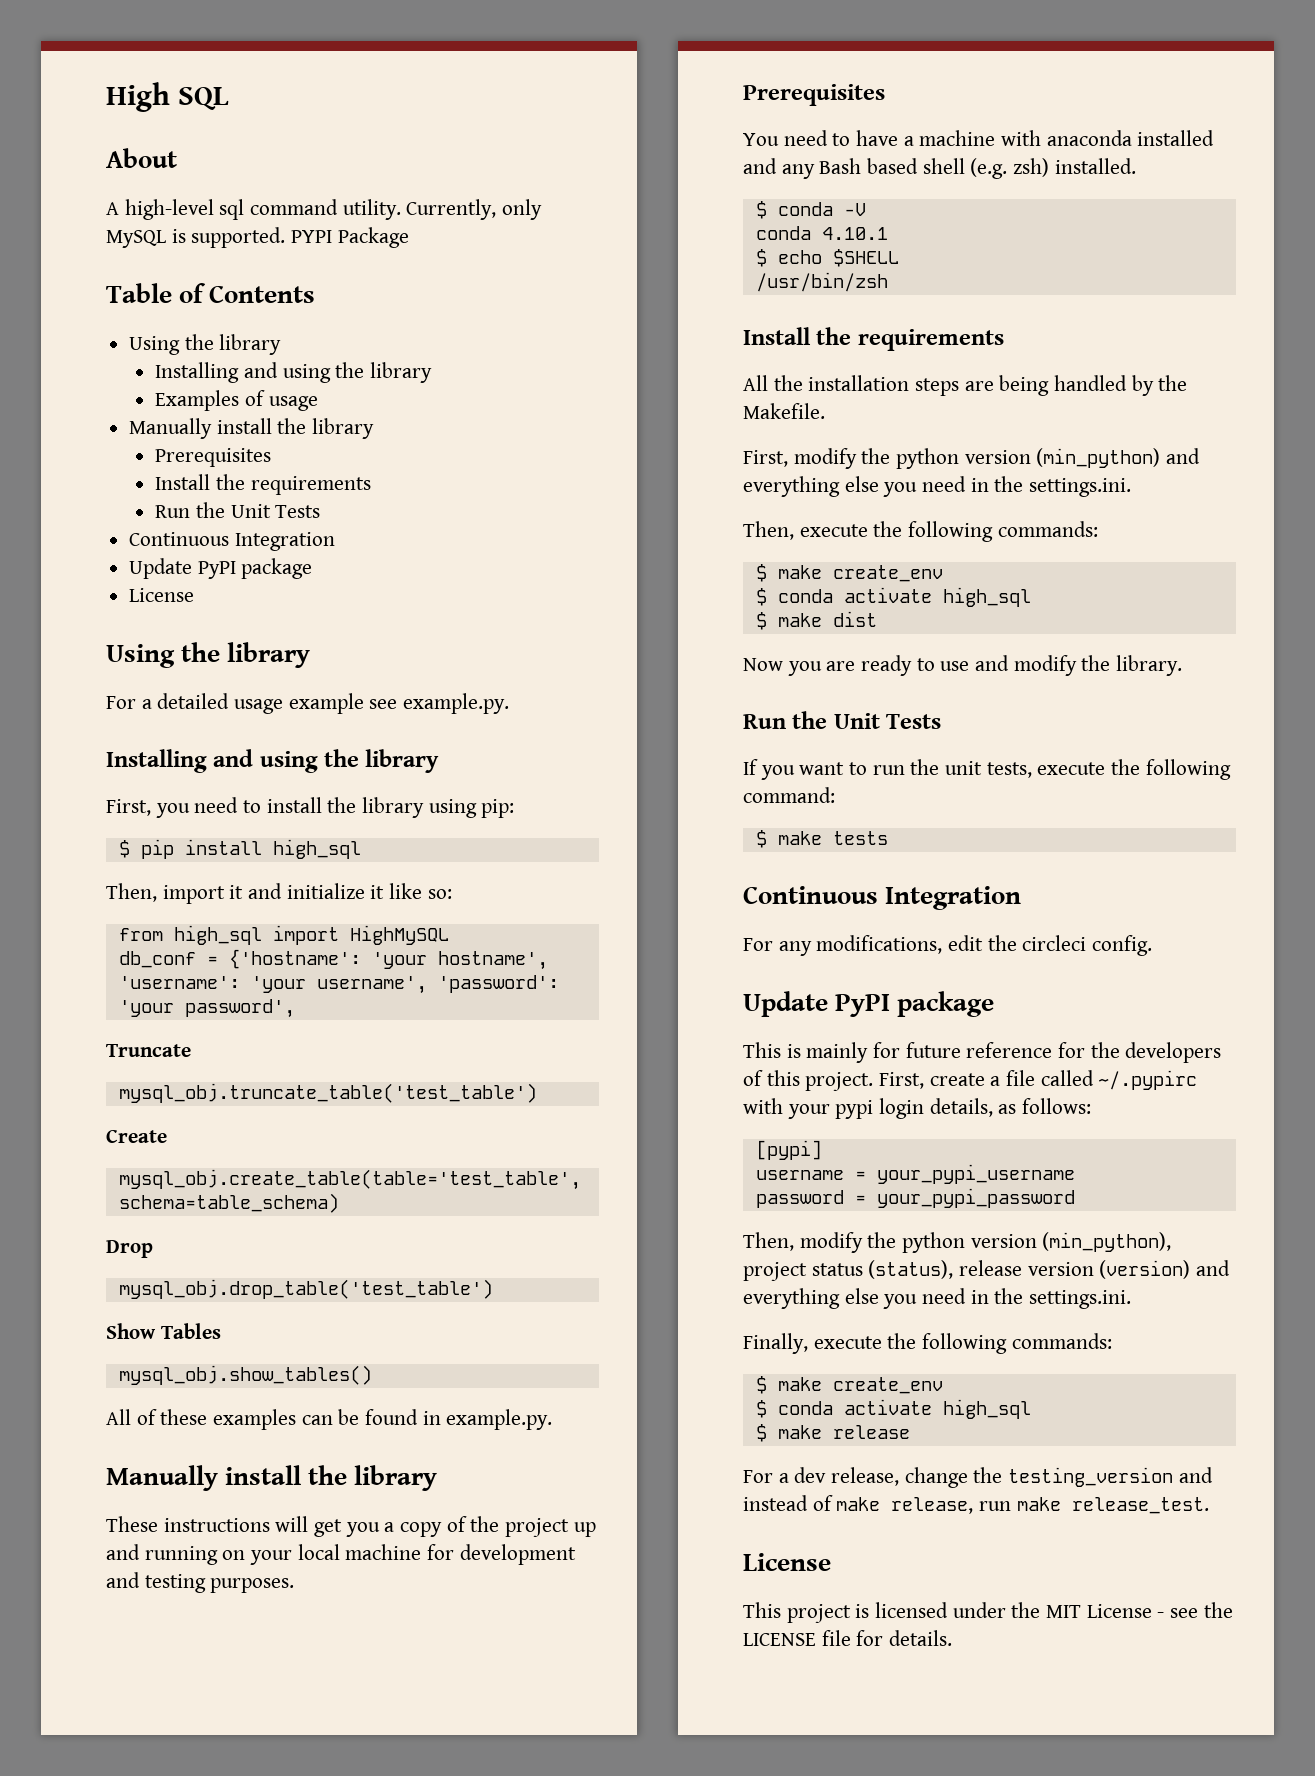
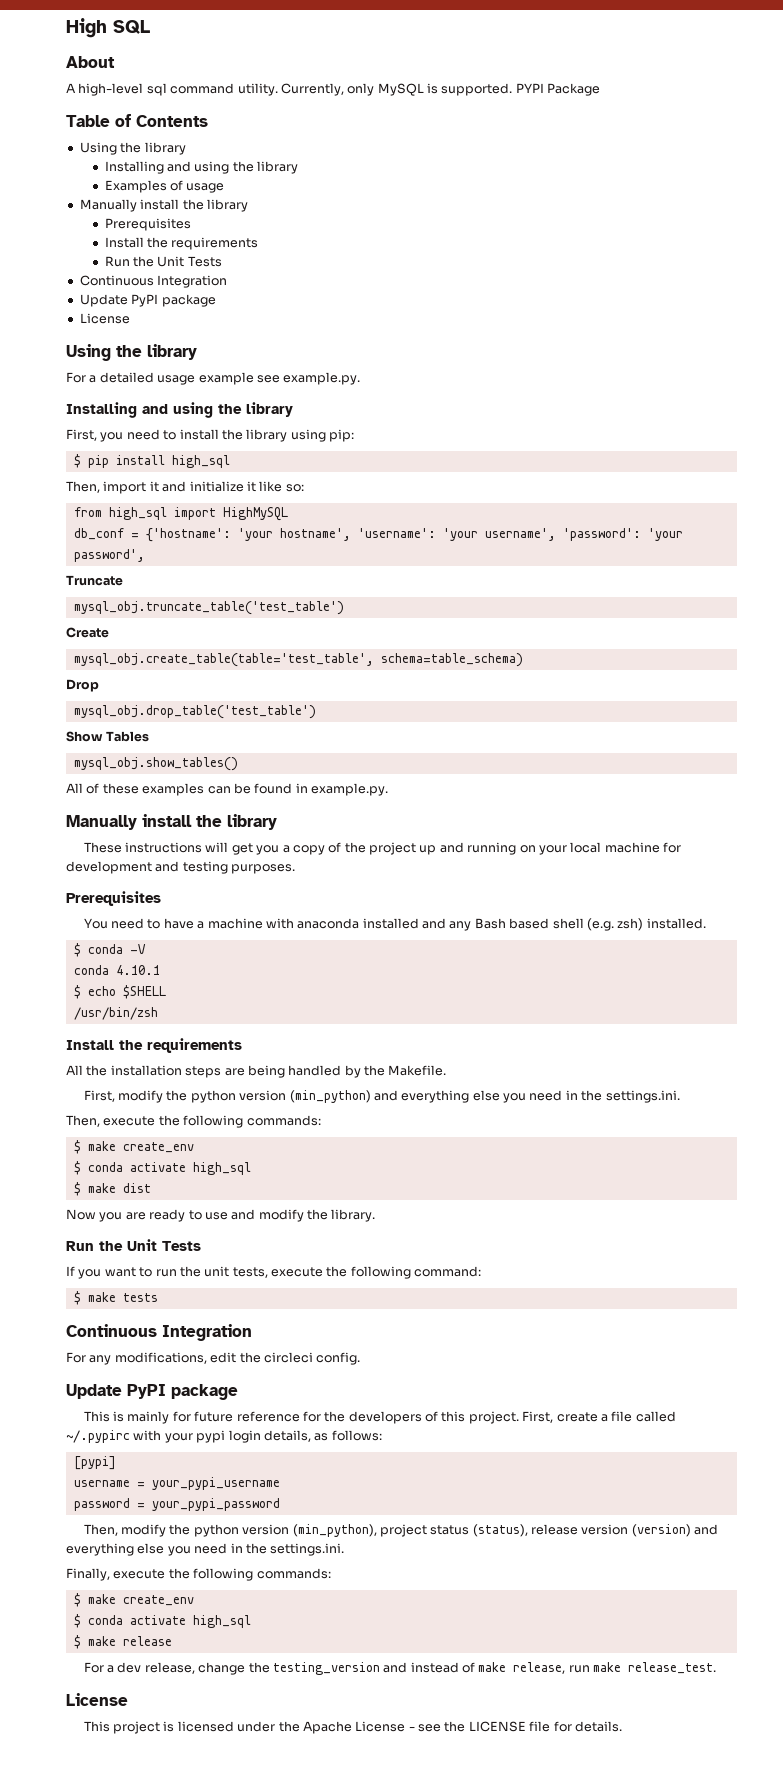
- This project is licensed under the MIT License - see the LICENSE file for details.
+ This project is licensed under the Apache License - see the LICENSE file for details.

